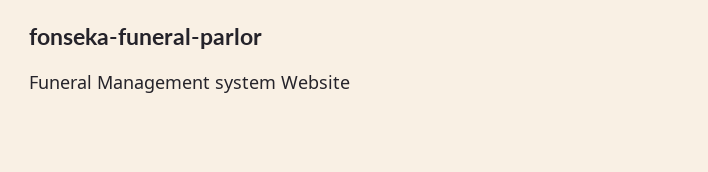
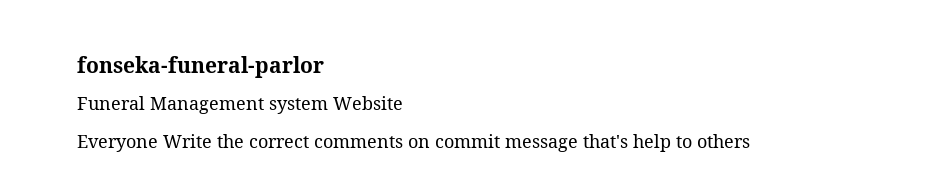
+ Everyone Write the correct comments on commit message that's help to others

